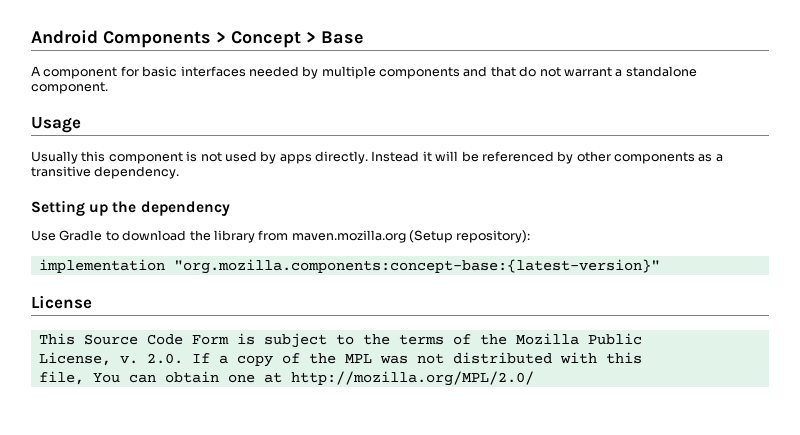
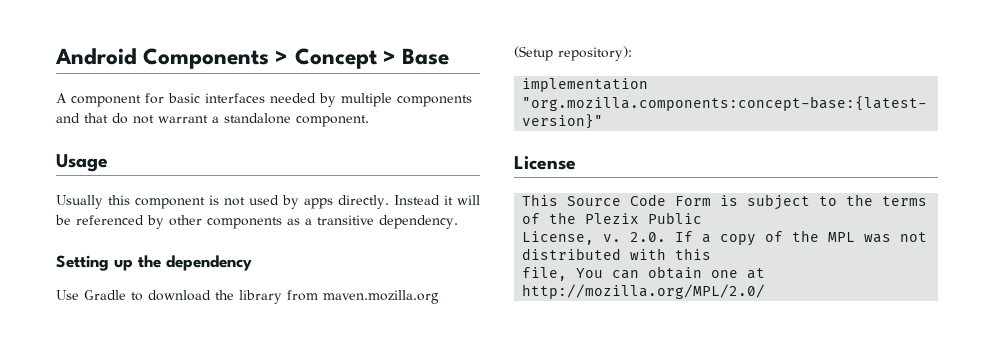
- This Source Code Form is subject to the terms of the Mozilla Public
+ This Source Code Form is subject to the terms of the Plezix Public

